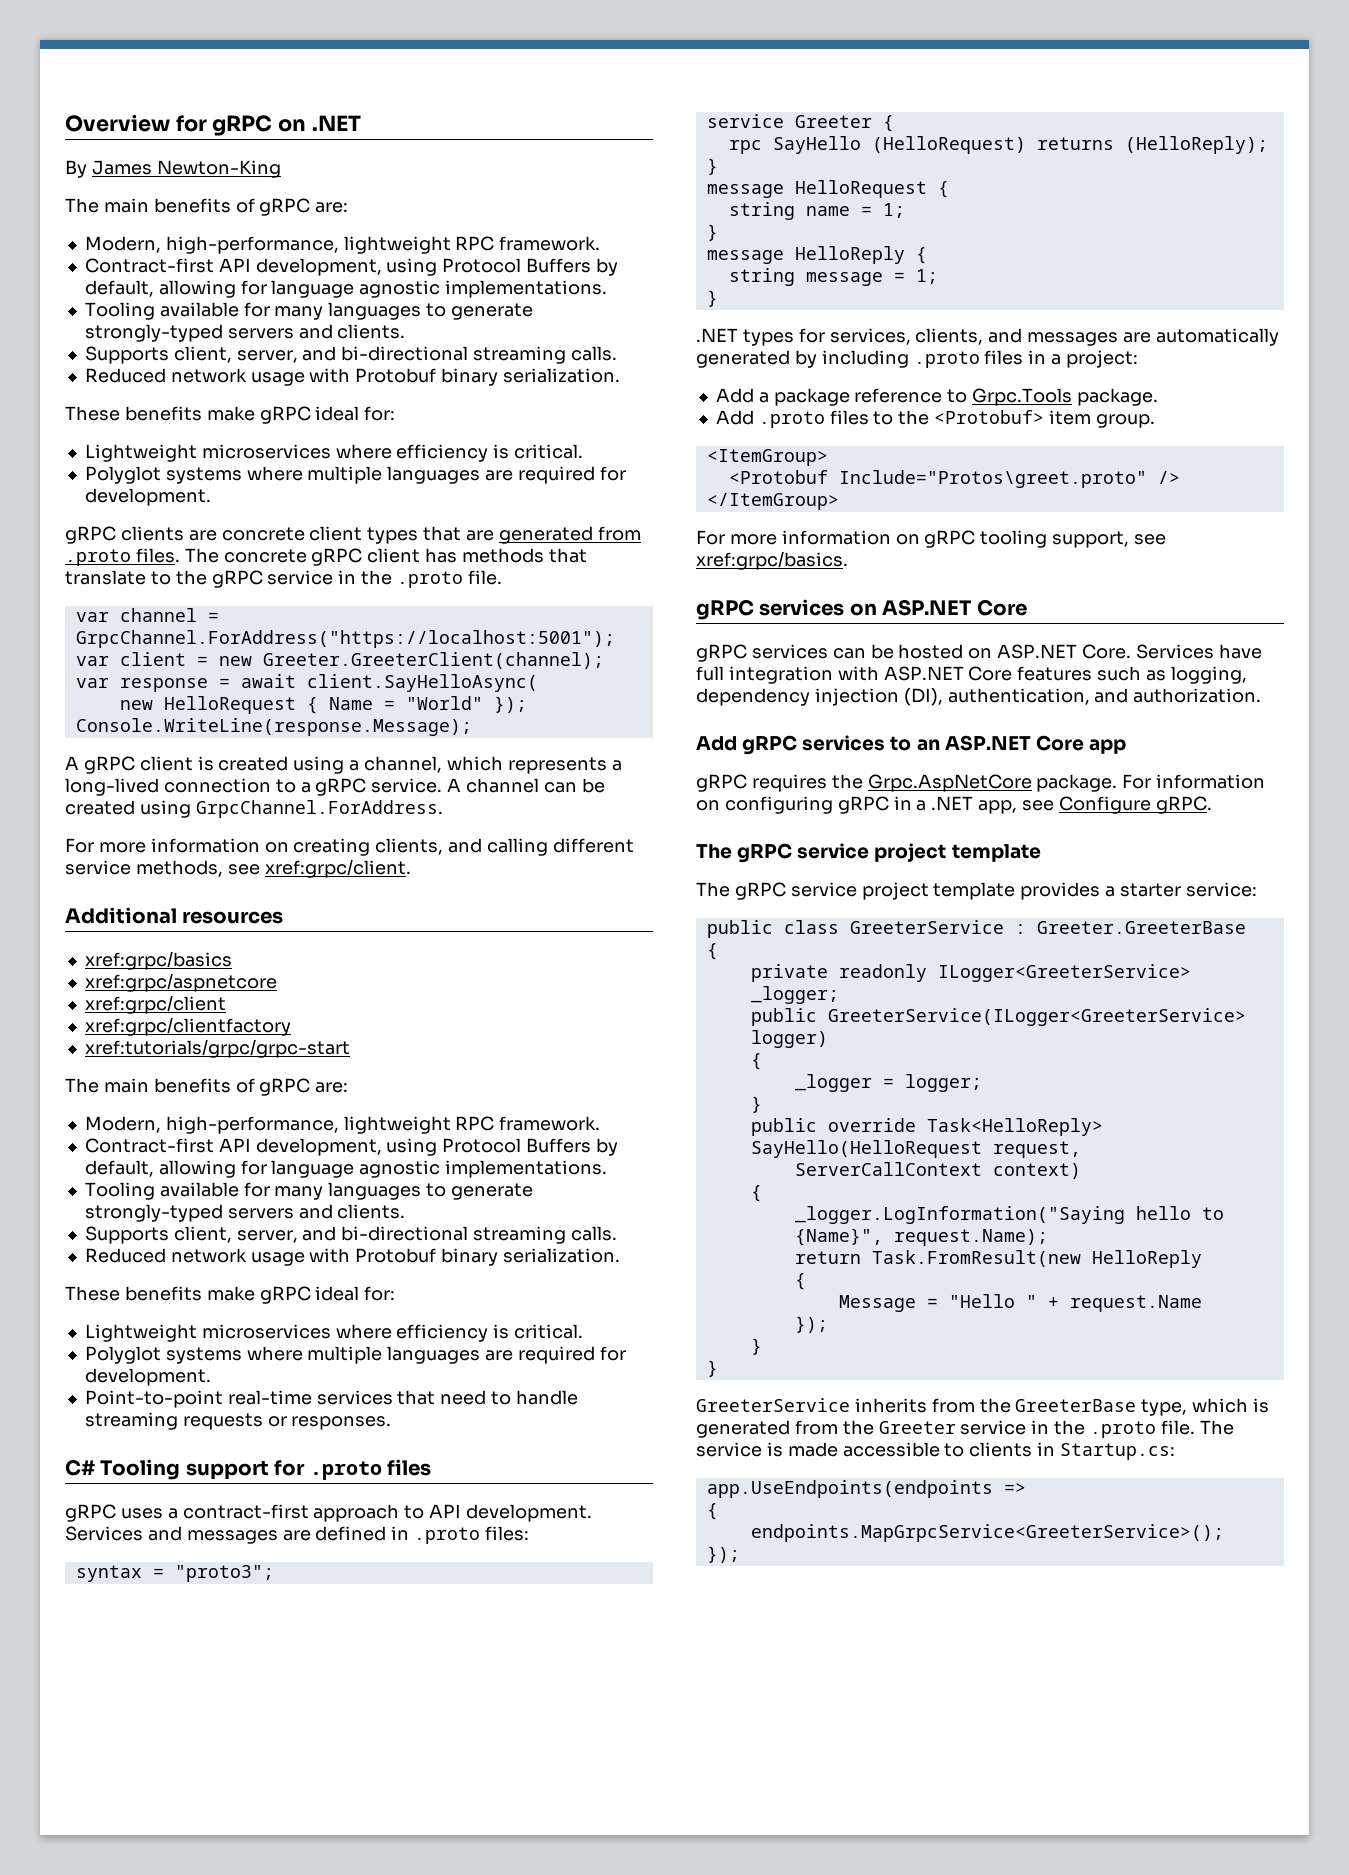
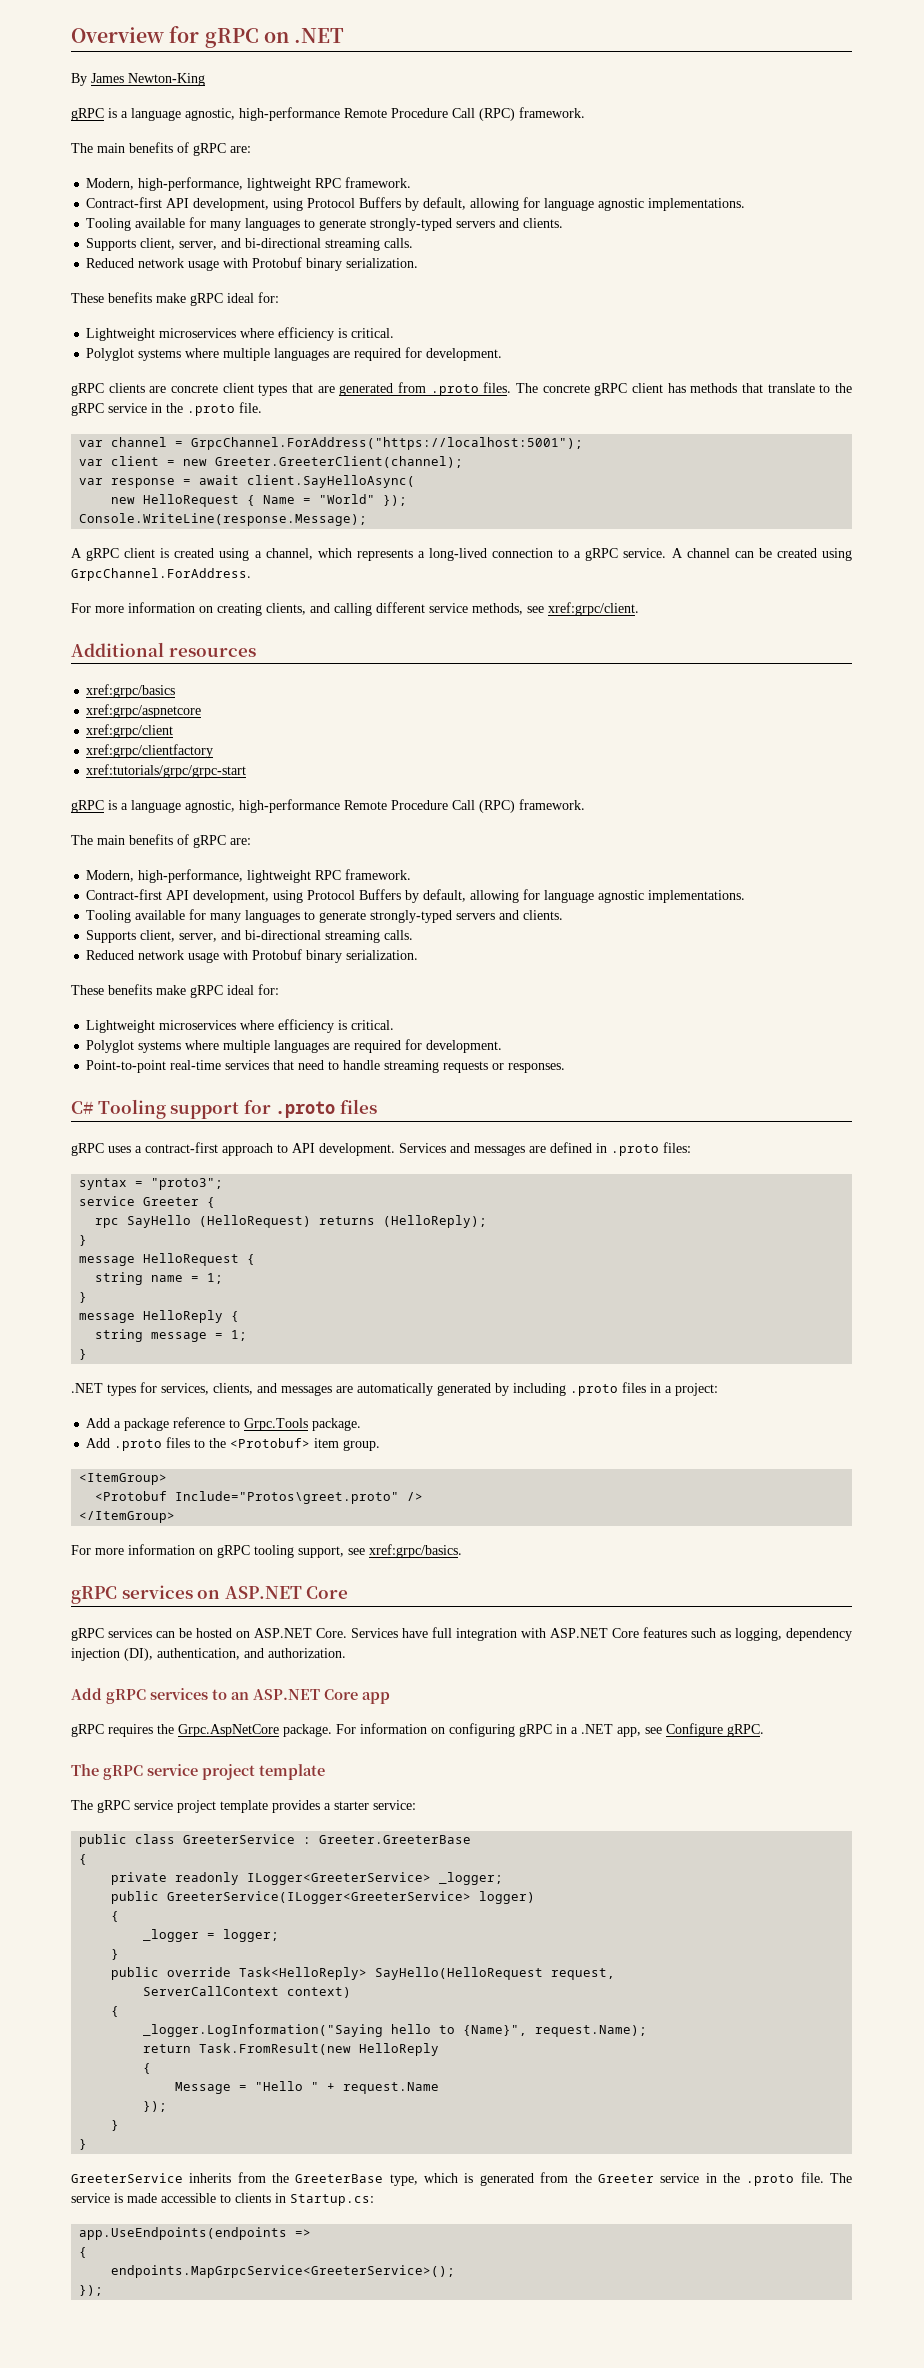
  By James Newton-King
+ gRPC is a language agnostic, high-performance Remote Procedure Call (RPC) framework.
  xref:tutorials/grpc/grpc-start
+ gRPC is a language agnostic, high-performance Remote Procedure Call (RPC) framework.

